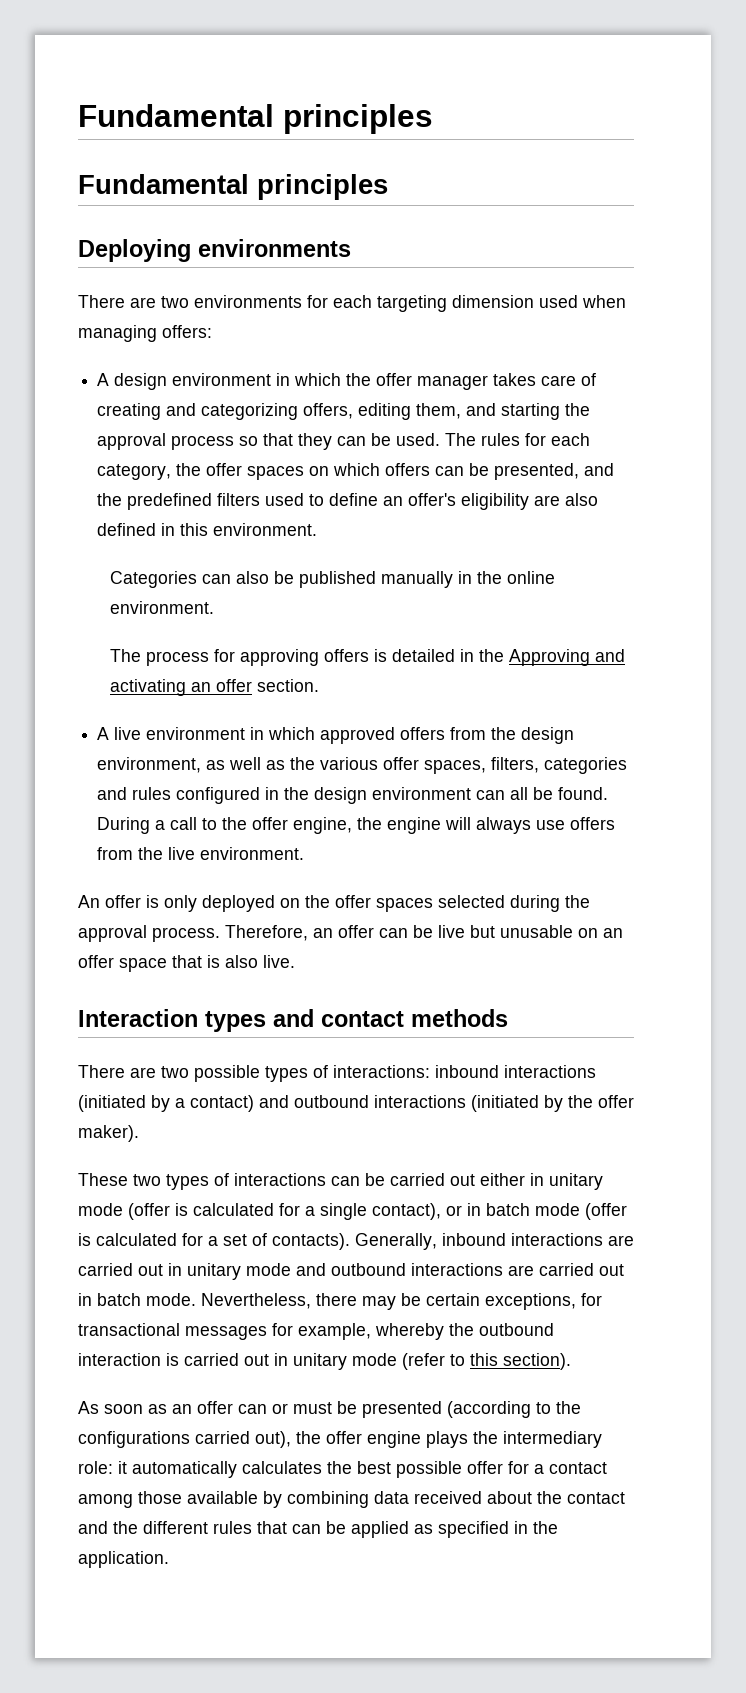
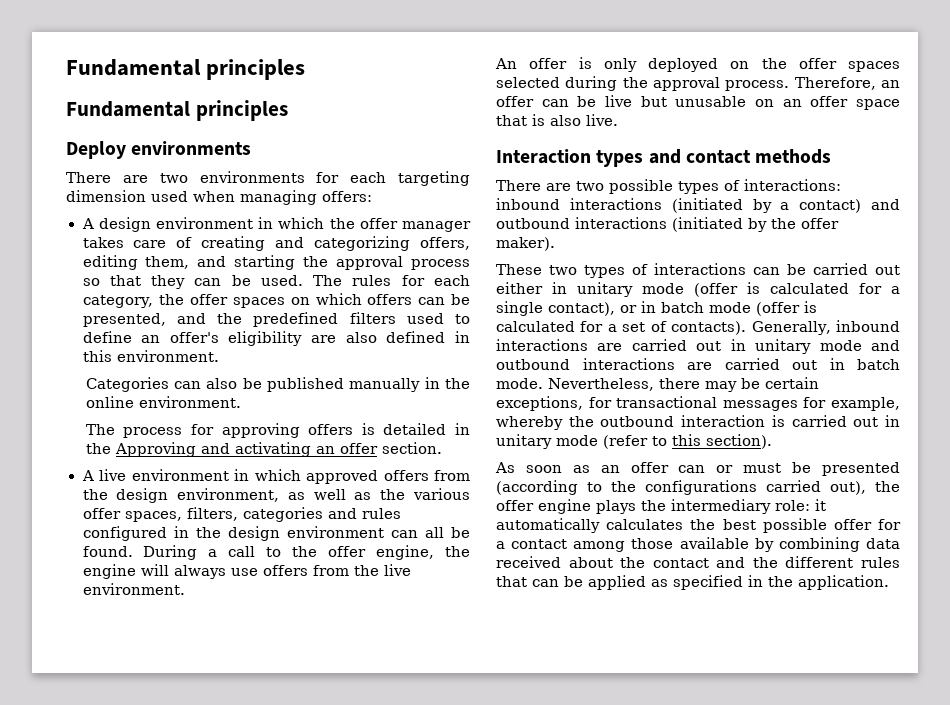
- Deploying environments
+ Deploy environments

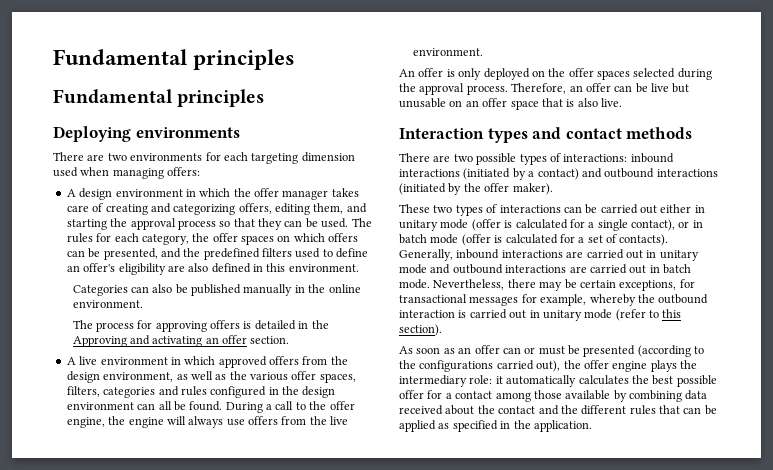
- Deploy environments
+ Deploying environments

